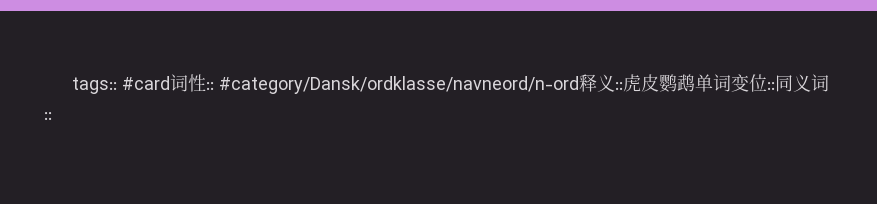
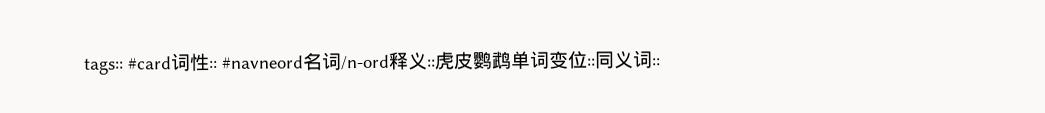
- tags:: #card词性:: #category/Dansk/ordklasse/navneord/n-ord释义::虎皮鹦鹉单词变位::同义词::
+ tags:: #card词性:: #navneord名词/n-ord释义::虎皮鹦鹉单词变位::同义词::

